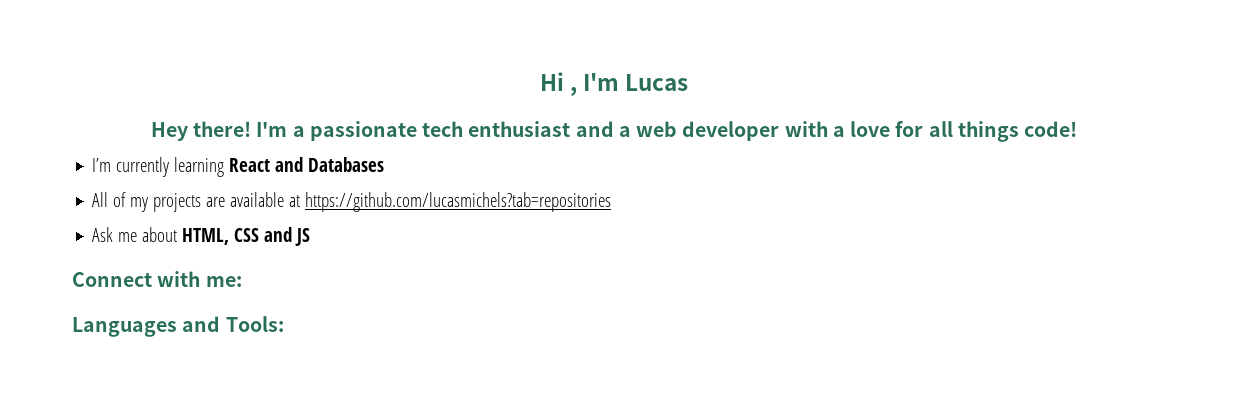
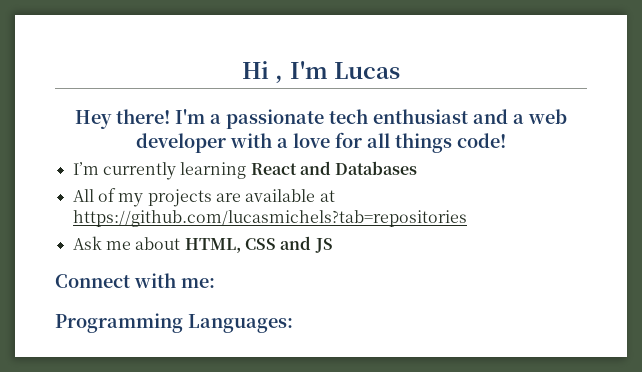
- Languages and Tools:
+ Programming Languages:

